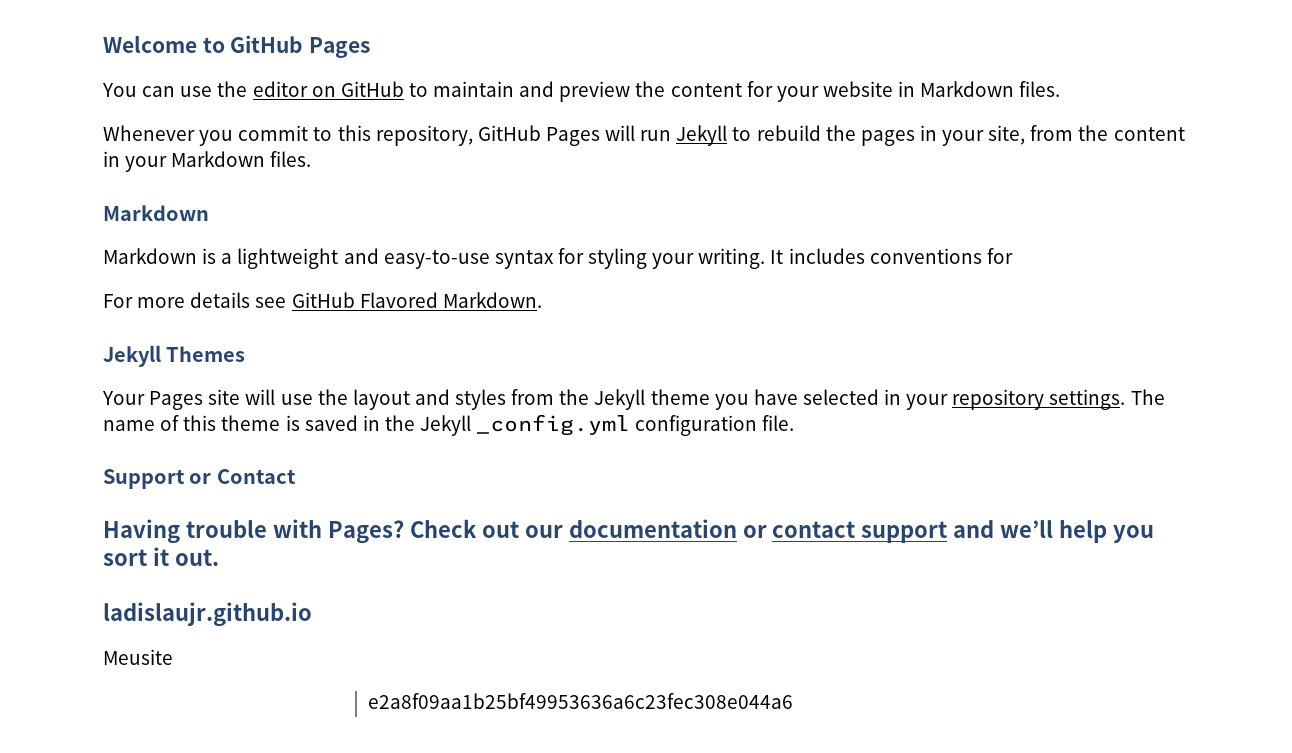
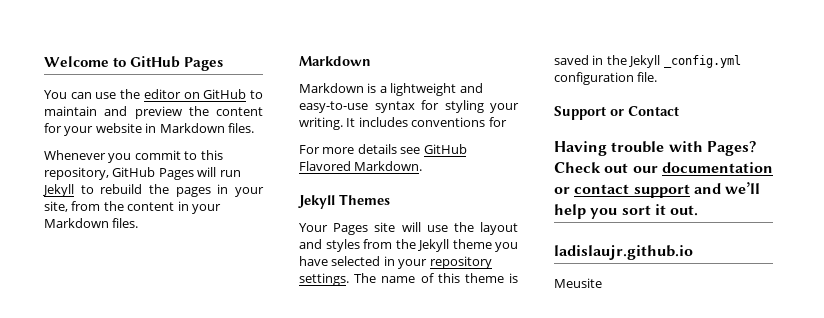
- e2a8f09aa1b25bf49953636a6c23fec308e044a6

